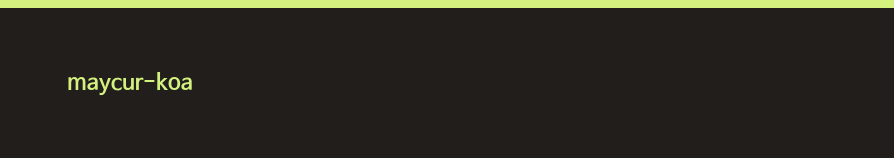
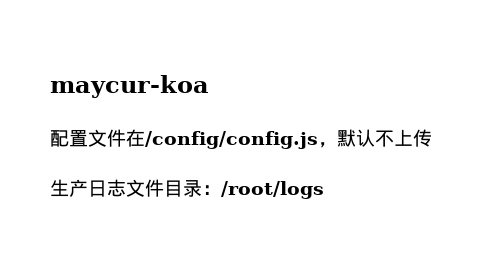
+ 配置文件在/config/config.js，默认不上传
+ 生产日志文件目录：/root/logs

